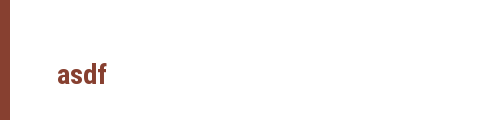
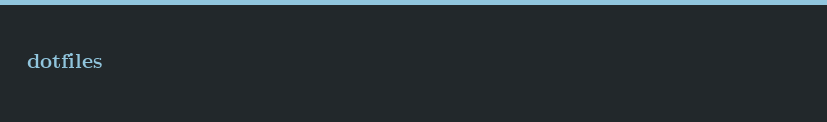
- asdf
+ dotfiles

